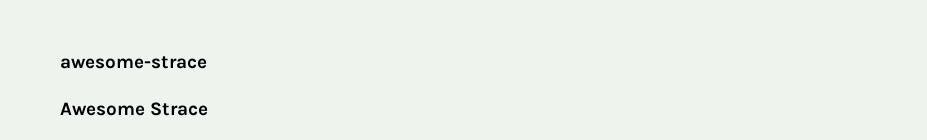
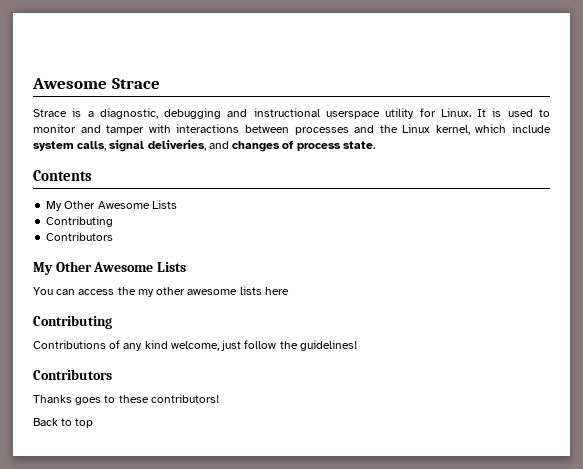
- awesome-strace
+ Strace is a diagnostic, debugging and instructional userspace utility for Linux. It is used to monitor and tamper with interactions between processes and the Linux kernel, which include system calls, signal deliveries, and changes of process state.
+ Contents
+ My Other Awesome Lists
+ Contributing
+ Contributors
+ My Other Awesome Lists
+ You can access the my other awesome lists here
+ Contributing
+ Contributions of any kind welcome, just follow the guidelines!
+ Contributors
+ Thanks goes to these contributors!
+ Back to top

